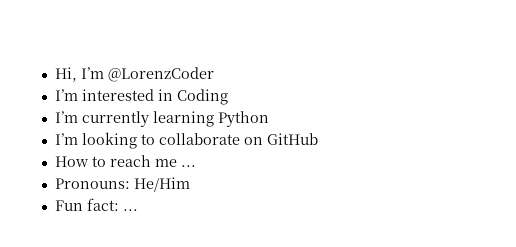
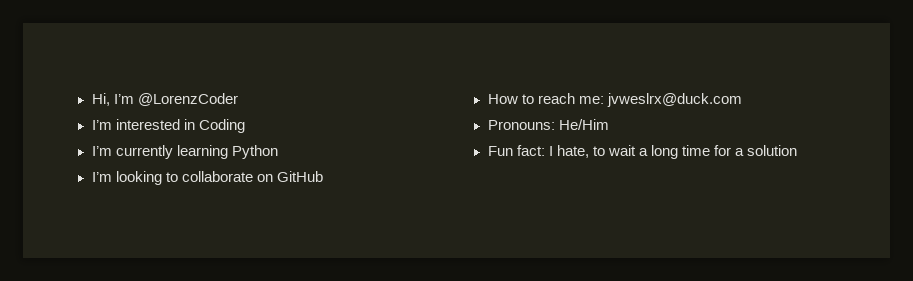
- How to reach me ...
+ How to reach me: jvweslrx@duck.com
- Fun fact: ...
+ Fun fact: I hate, to wait a long time for a solution

